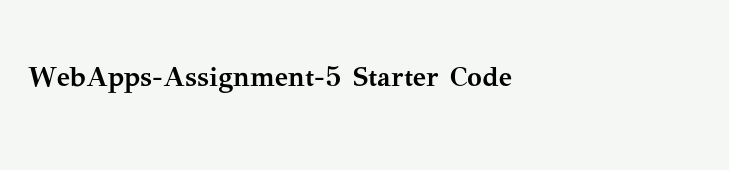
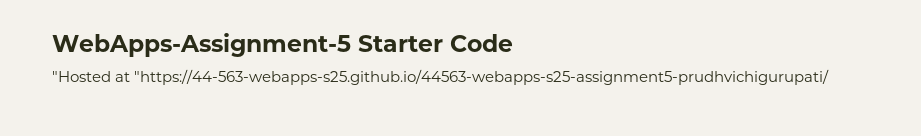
+ "Hosted at "https://44-563-webapps-s25.github.io/44563-webapps-s25-assignment5-prudhvichigurupati/

